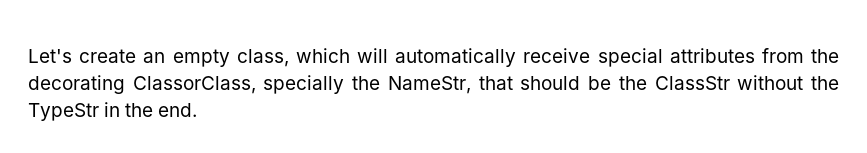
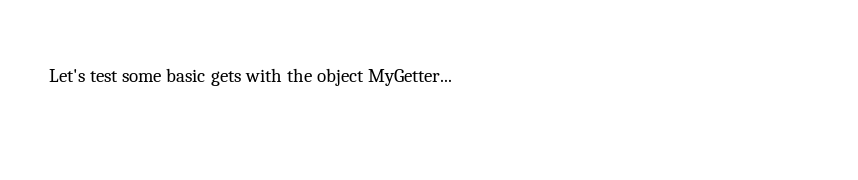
- Let's create an empty class, which will automatically receive special attributes from the decorating ClassorClass, specially the NameStr, that should be the ClassStr without the TypeStr in the end.
+ Let's test some basic gets with the object MyGetter...

